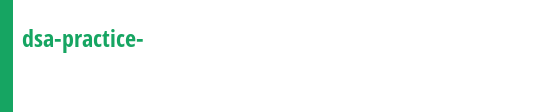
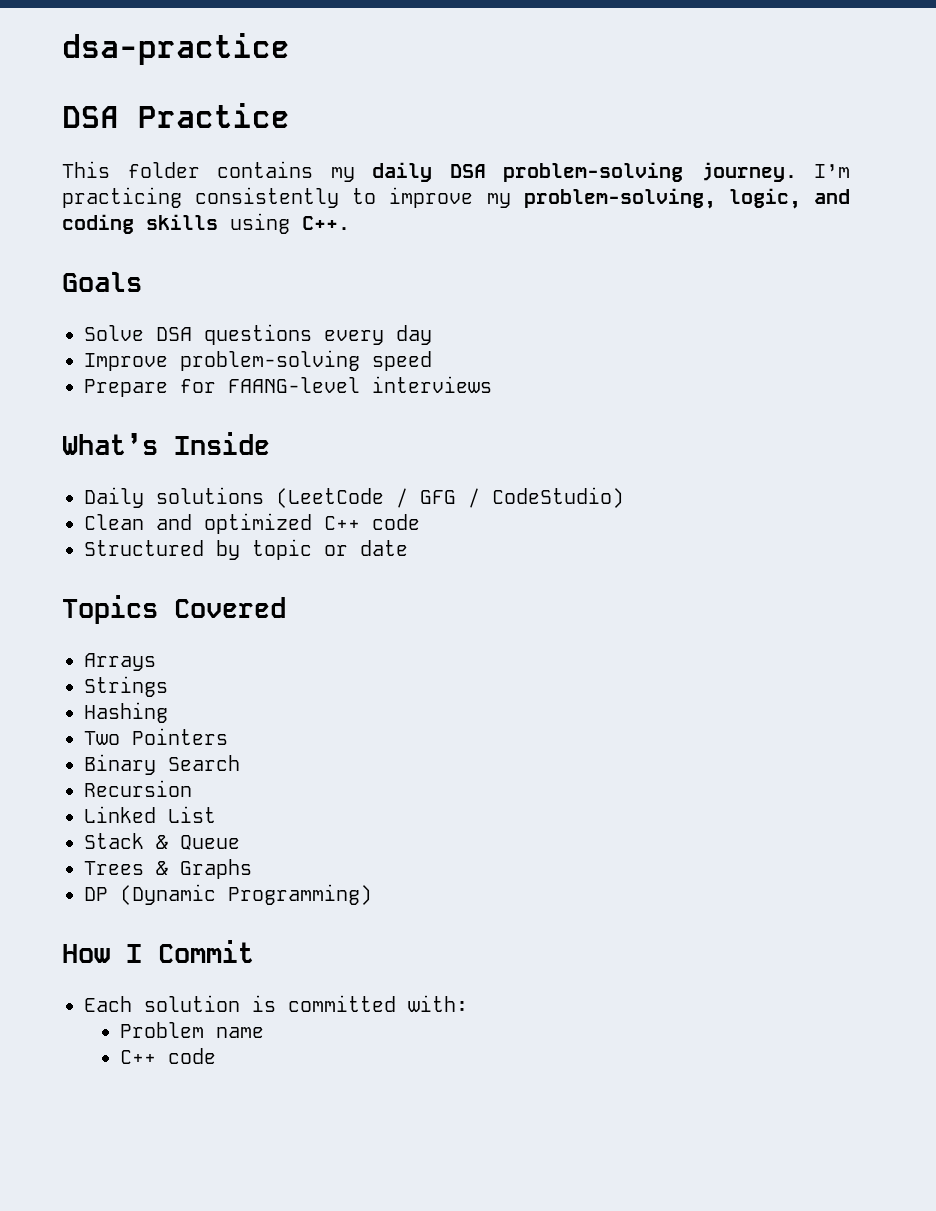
- dsa-practice-
+ dsa-practice
+ DSA Practice
+ This folder contains my daily DSA problem-solving journey. I’m practicing consistently to improve my problem-solving, logic, and coding skills using C++.
+ Goals
+ Solve DSA questions every day
+ Improve problem-solving speed
+ Prepare for FAANG-level interviews
+ What’s Inside
+ Daily solutions (LeetCode / GFG / CodeStudio)
+ Clean and optimized C++ code
+ Structured by topic or date
+ Topics Covered
+ Arrays
+ Strings
+ Hashing
+ Two Pointers
+ Binary Search
+ Recursion
+ Linked List
+ Stack & Queue
+ Trees & Graphs
+ DP (Dynamic Programming)
+ How I Commit
+ Each solution is committed with:
+ Problem name
+ C++ code

